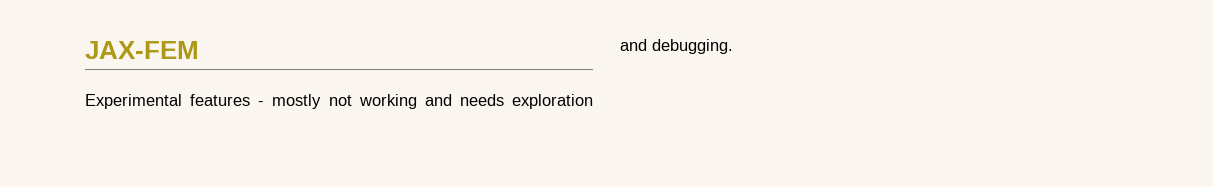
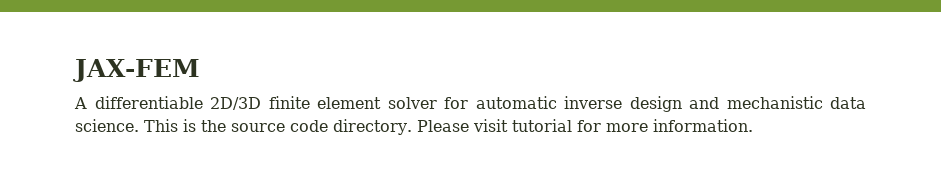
- Experimental features - mostly not working and needs exploration and debugging.
+ A differentiable 2D/3D finite element solver for automatic inverse design and mechanistic data science. This is the source code directory. Please visit tutorial for more information.

